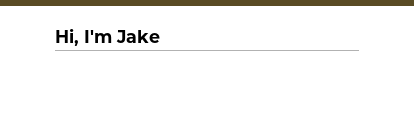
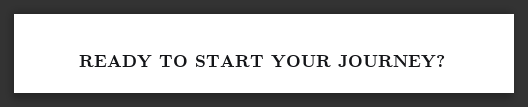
- Hi, I'm Jake
+ READY TO START YOUR JOURNEY?

